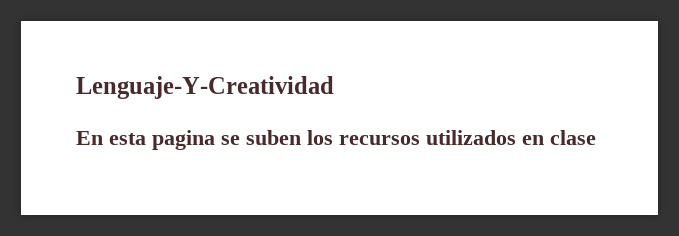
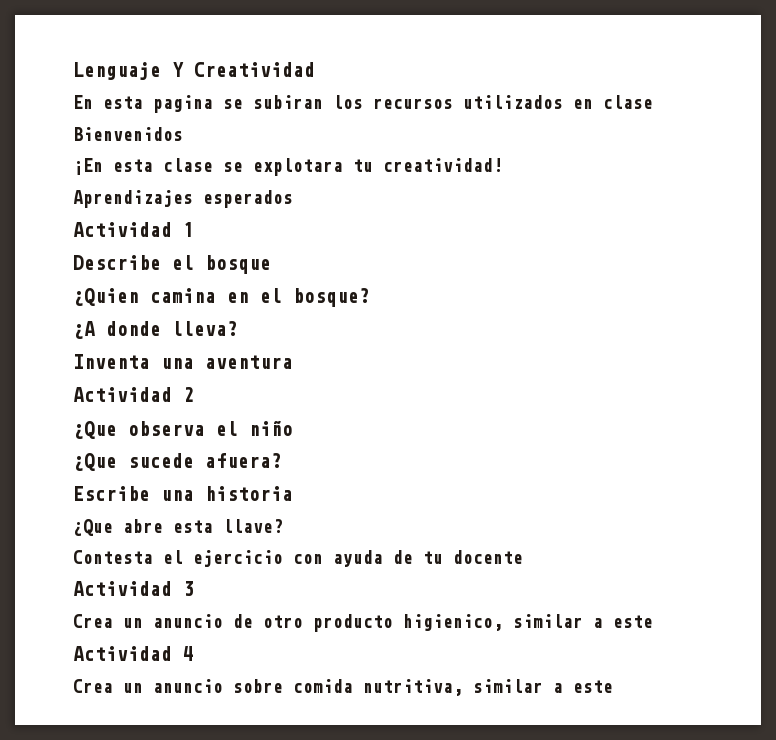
- Lenguaje-Y-Creatividad
+ Lenguaje Y Creatividad
- En esta pagina se suben los recursos utilizados en clase
+ En esta pagina se subiran los recursos utilizados en clase
+ Bienvenidos
+ ¡En esta clase se explotara tu creatividad!
+ Aprendizajes esperados
+ Actividad 1
+ Describe el bosque
+ ¿Quien camina en el bosque?
+ ¿A donde lleva?
+ Inventa una aventura
+ Actividad 2
+ ¿Que observa el niño
+ ¿Que sucede afuera?
+ Escribe una historia
+ ¿Que abre esta llave?
+ Contesta el ejercicio con ayuda de tu docente
+ Actividad 3
+ Crea un anuncio de otro producto higienico, similar a este
+ Actividad 4
+ Crea un anuncio sobre comida nutritiva, similar a este

